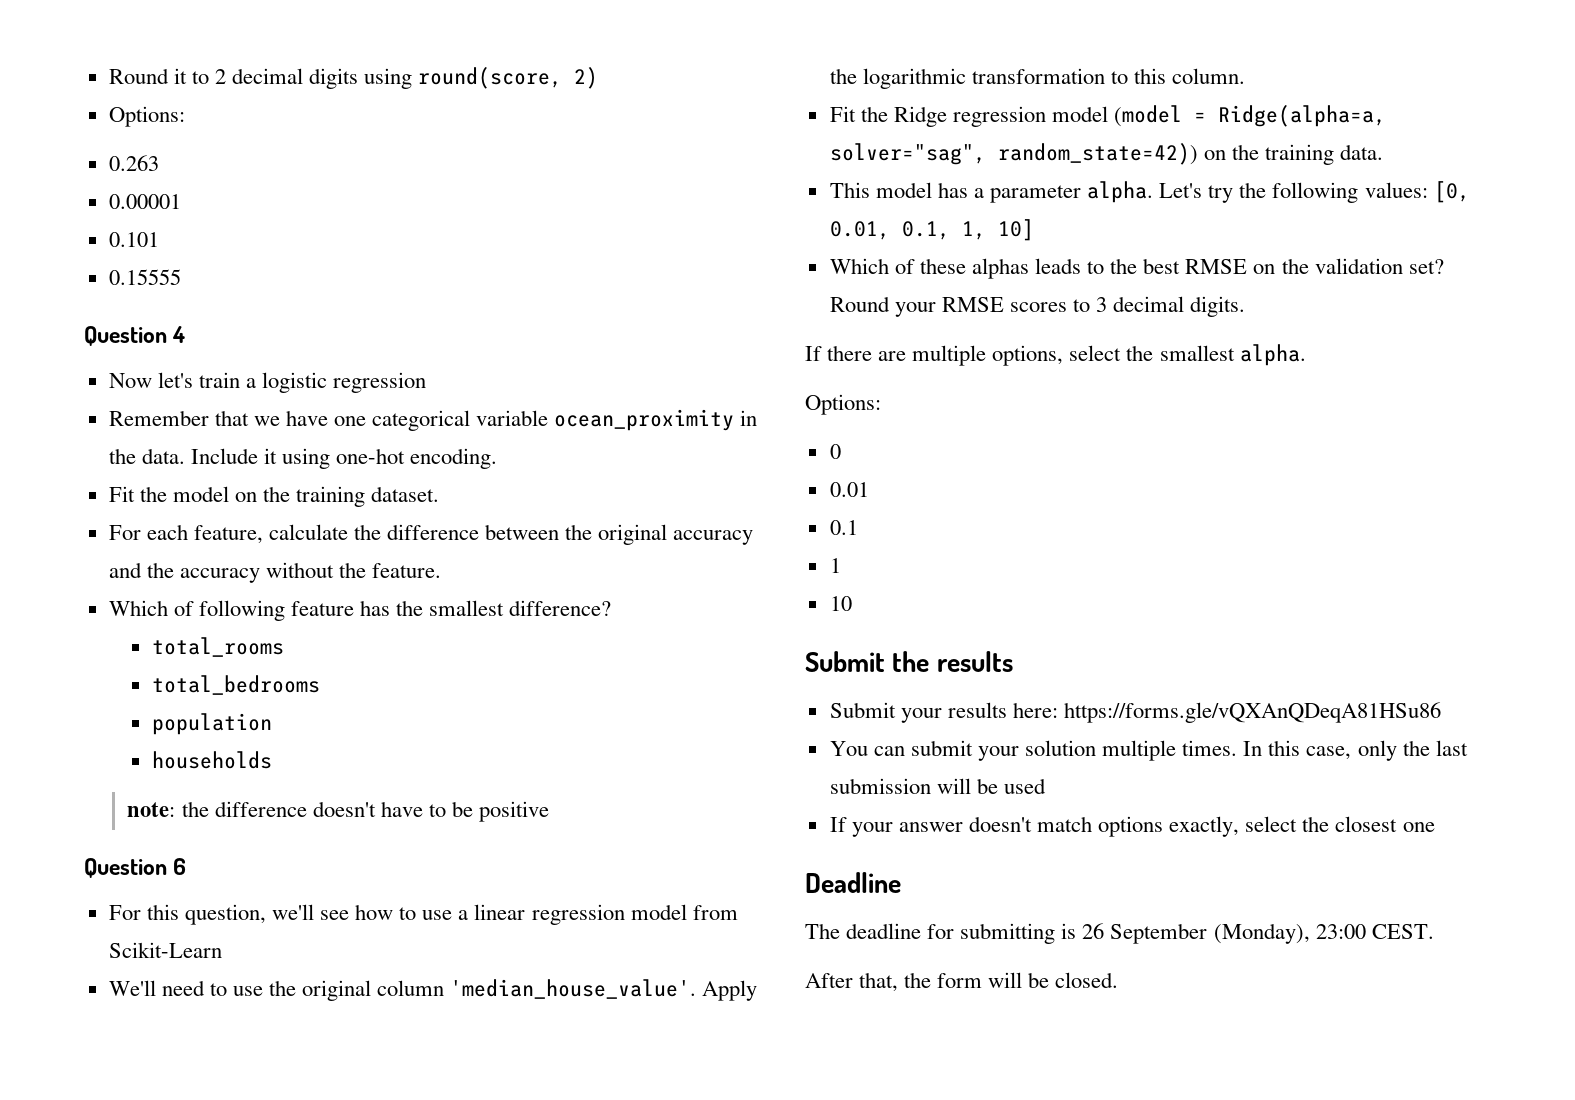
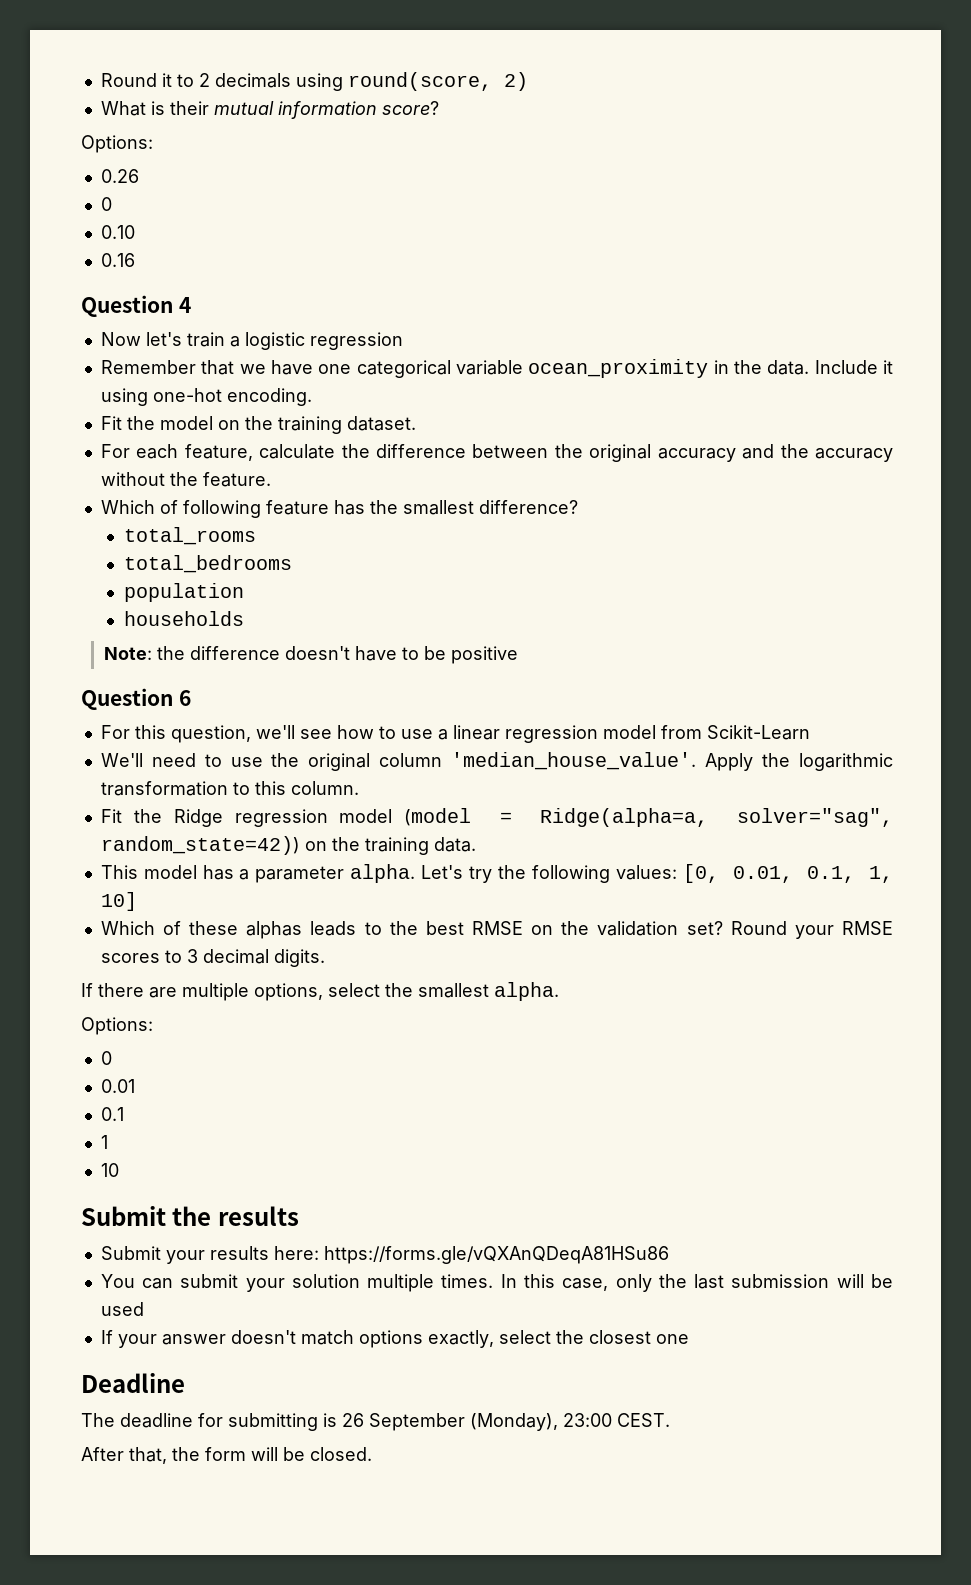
- Round it to 2 decimal digits using round(score, 2)
+ Round it to 2 decimals using round(score, 2)
+ What is their mutual information score?
  Options:
- 0.263
- 0.00001
- 0.101
- 0.15555
+ 0.26
+ 0
+ 0.10
+ 0.16
- note: the difference doesn't have to be positive
+ Note: the difference doesn't have to be positive

